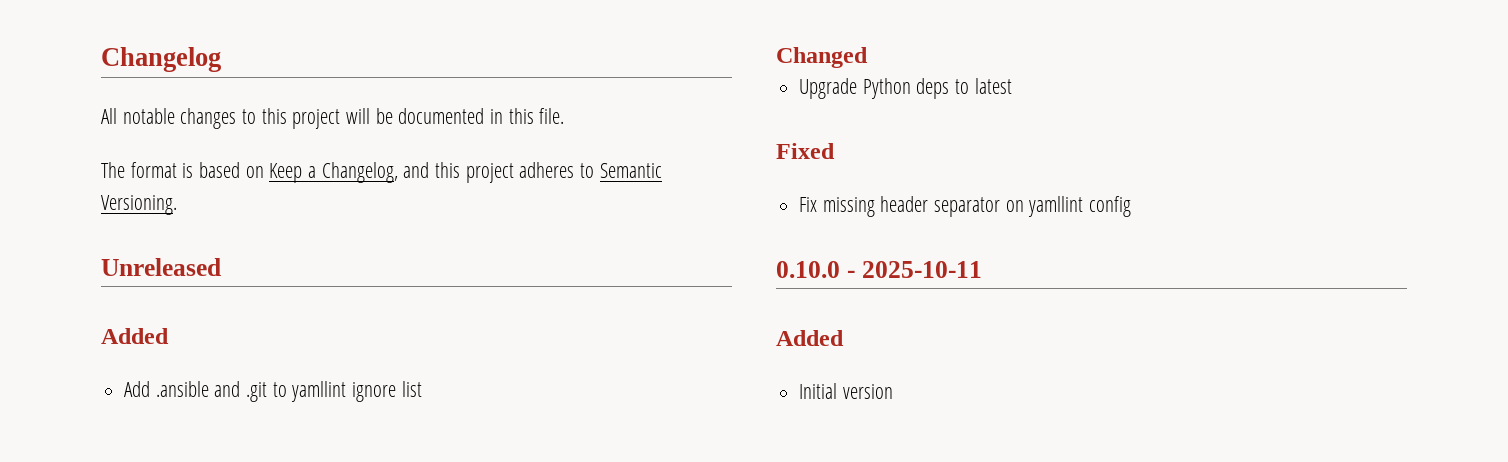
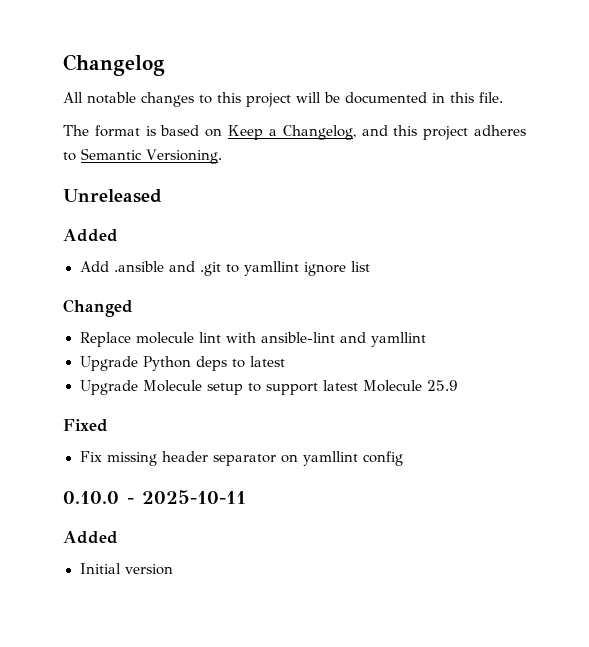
+ Replace molecule lint with ansible-lint and yamllint
+ Upgrade Molecule setup to support latest Molecule 25.9

